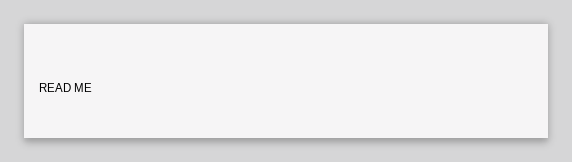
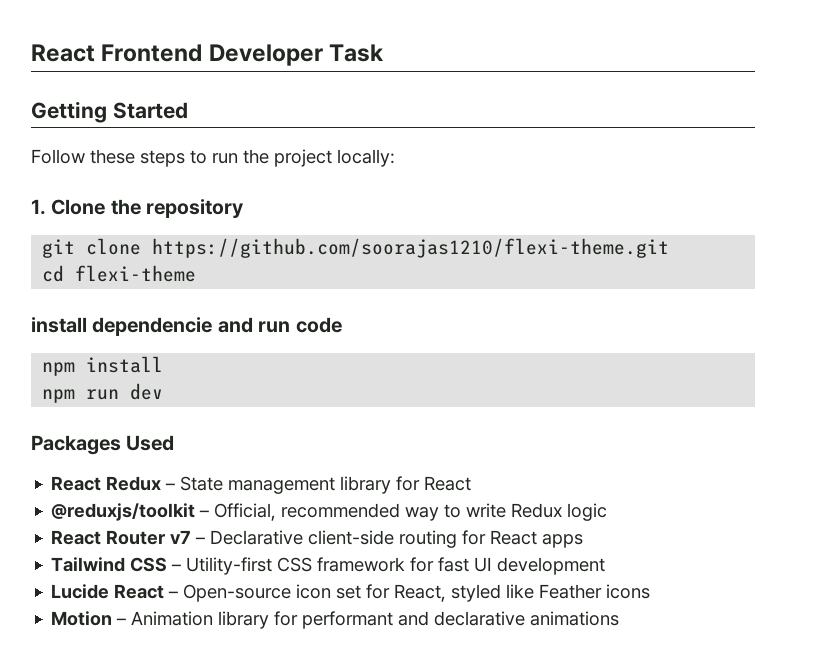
- READ ME
+ React Frontend Developer Task
+ Getting Started
+ Follow these steps to run the project locally:
+ 1. Clone the repository
+ git clone https://github.com/soorajas1210/flexi-theme.git
+ cd flexi-theme
+ install dependencie and run code
+ npm install
+ npm run dev
+ Packages Used
+ React Redux – State management library for React
+ @reduxjs/toolkit – Official, recommended way to write Redux logic
+ React Router v7 – Declarative client-side routing for React apps
+ Tailwind CSS – Utility-first CSS framework for fast UI development
+ Lucide React – Open-source icon set for React, styled like Feather icons
+ Motion – Animation library for performant and declarative animations

